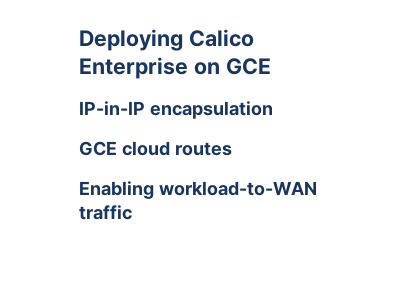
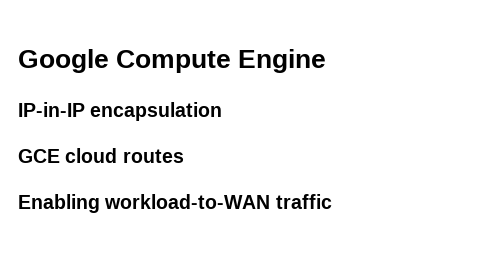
- Deploying Calico Enterprise on GCE
+ Google Compute Engine

